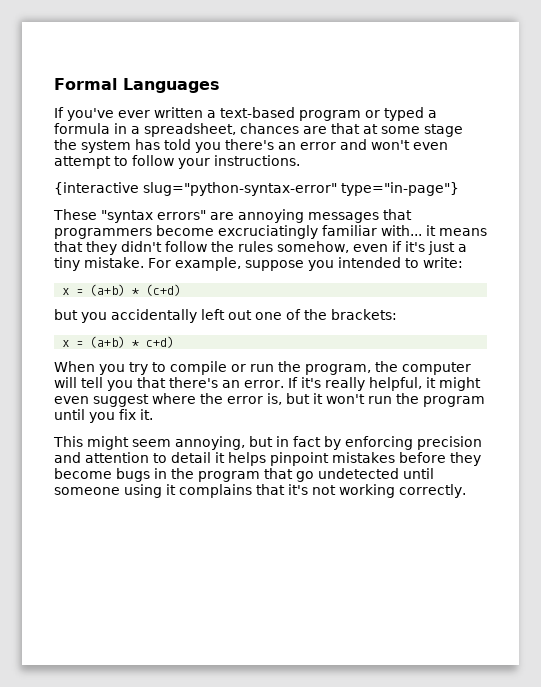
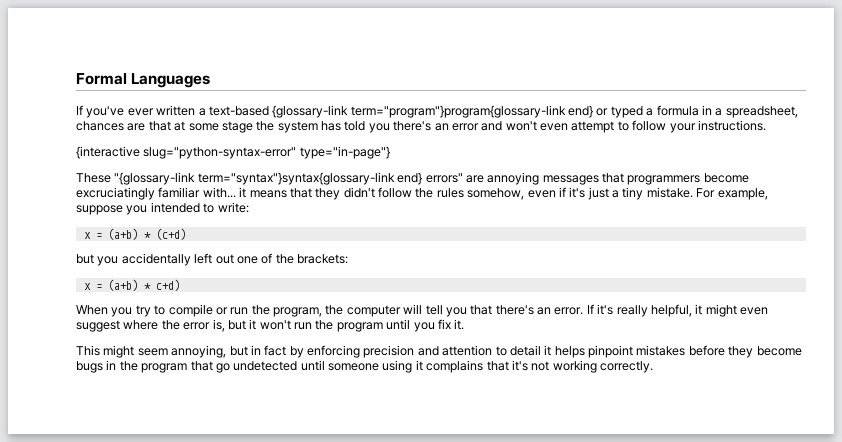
- If you've ever written a text-based program or typed a formula in a spreadsheet, chances are that at some stage the system has told you there's an error and won't even attempt to follow your instructions.
+ If you've ever written a text-based {glossary-link term="program"}program{glossary-link end} or typed a formula in a spreadsheet, chances are that at some stage the system has told you there's an error and won't even attempt to follow your instructions.
- These "syntax errors" are annoying messages that programmers become excruciatingly familiar with... it means that they didn't follow the rules somehow, even if it's just a tiny mistake.
+ These "{glossary-link term="syntax"}syntax{glossary-link end} errors" are annoying messages that programmers become excruciatingly familiar with... it means that they didn't follow the rules somehow, even if it's just a tiny mistake.

